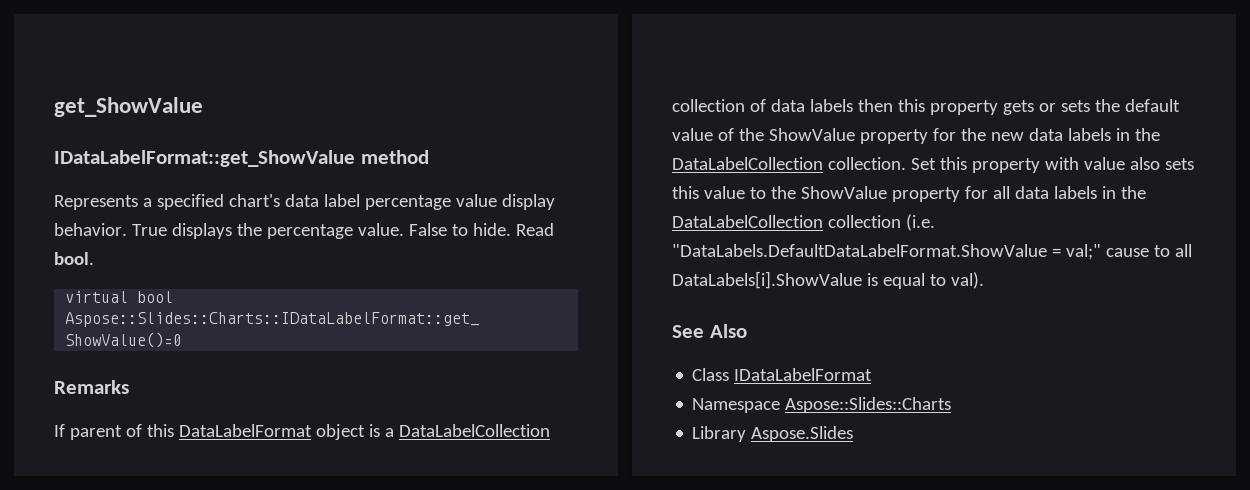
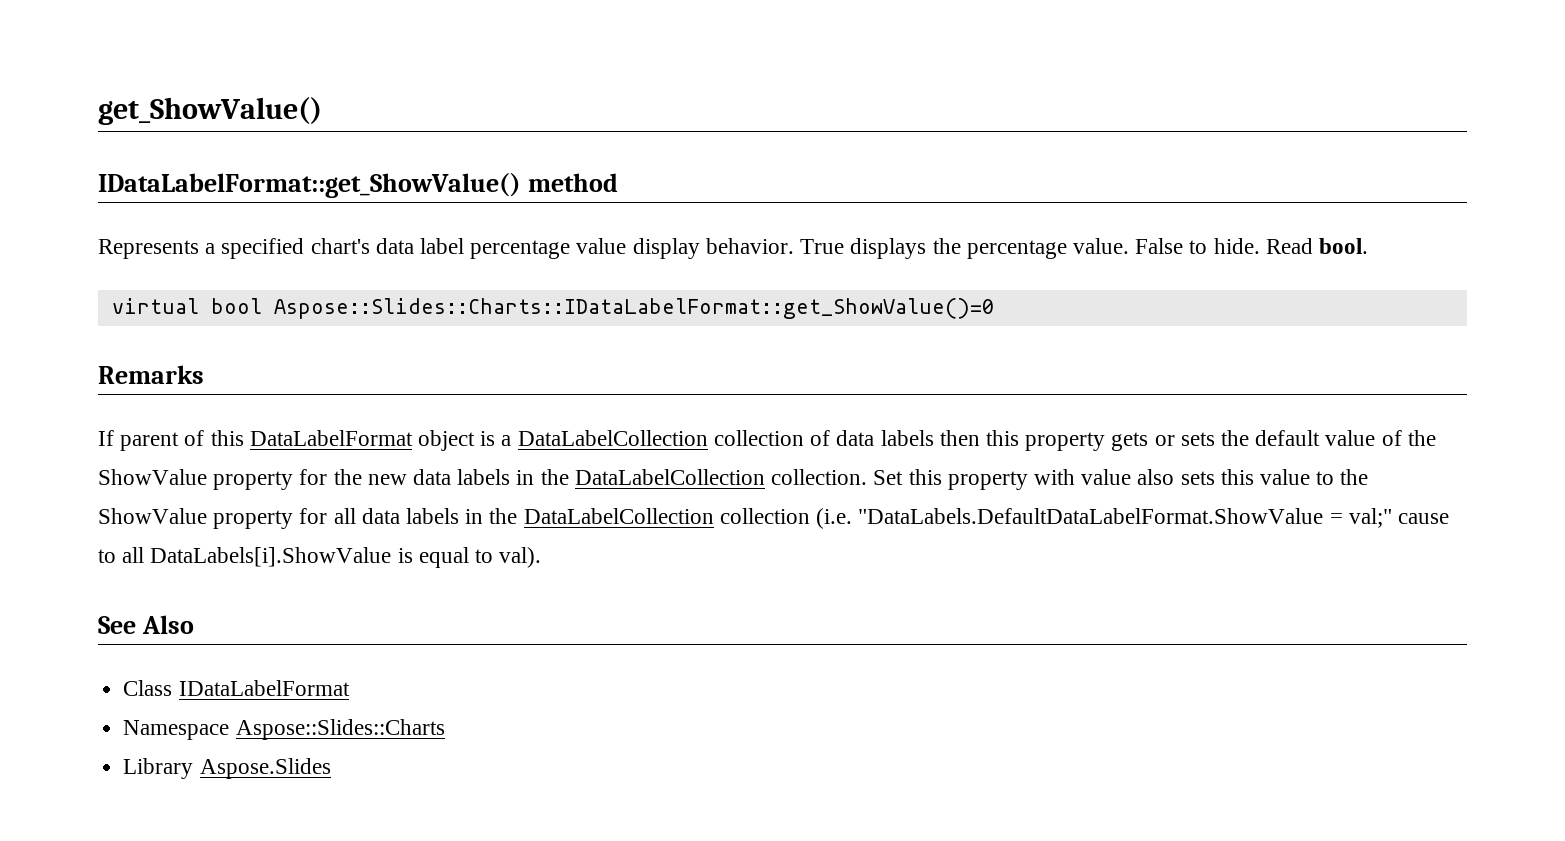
- get_ShowValue
- IDataLabelFormat::get_ShowValue method
+ get_ShowValue()
+ IDataLabelFormat::get_ShowValue() method

